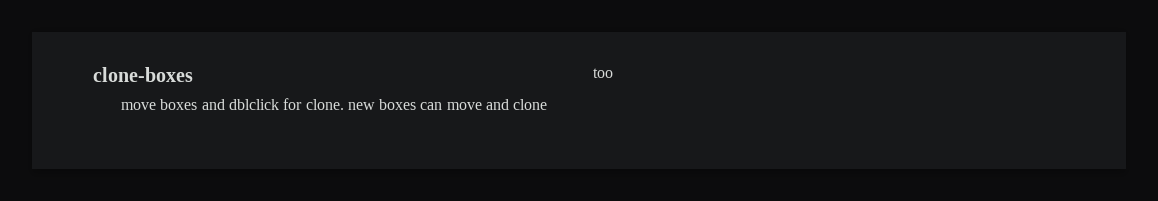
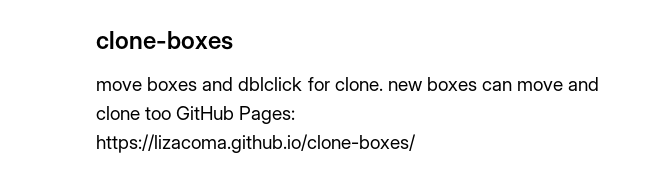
- move boxes and dblclick for clone. new boxes can move and clone too
+ move boxes and dblclick for clone. new boxes can move and clone too GitHub Pages: https://lizacoma.github.io/clone-boxes/

